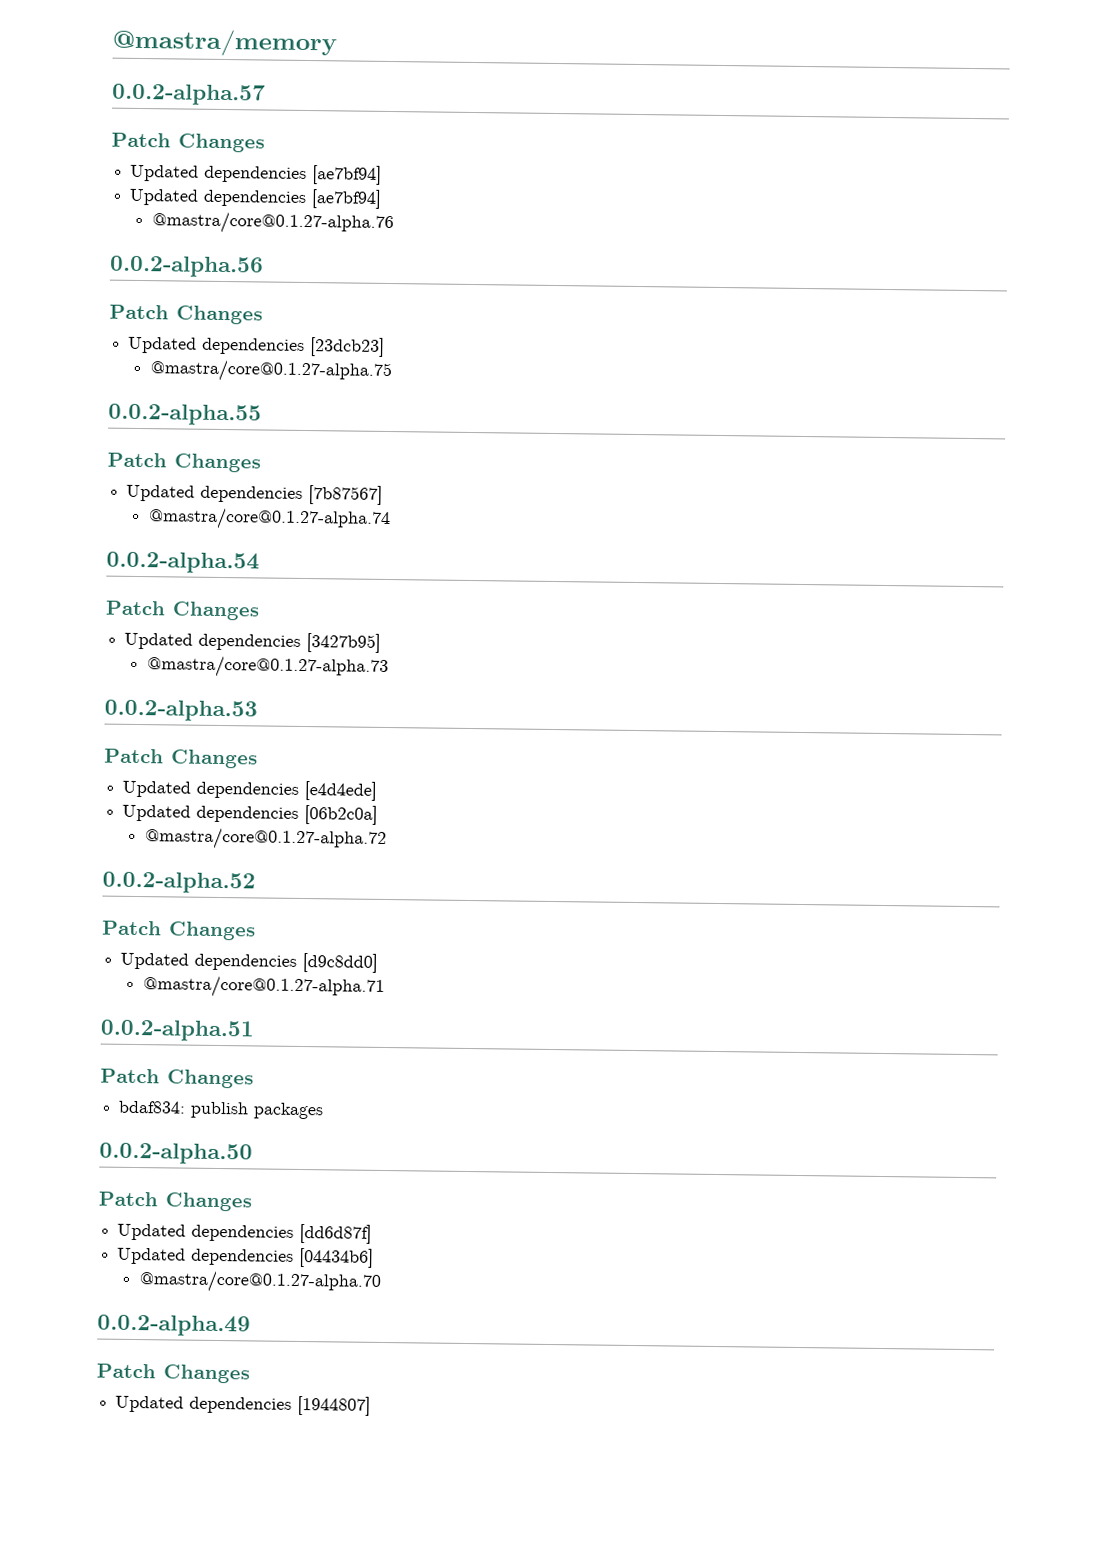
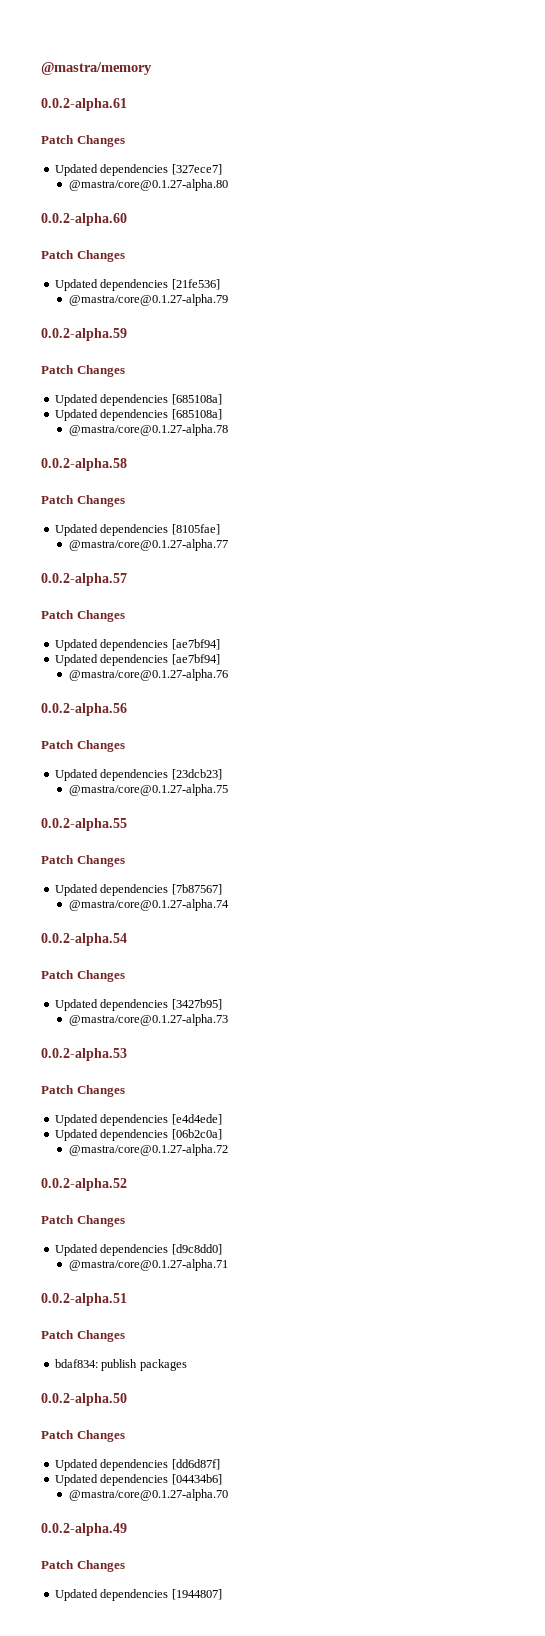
+ 0.0.2-alpha.61
+ Patch Changes
+ Updated dependencies [327ece7]
+ @mastra/core@0.1.27-alpha.80
+ 0.0.2-alpha.60
+ Patch Changes
+ Updated dependencies [21fe536]
+ @mastra/core@0.1.27-alpha.79
+ 0.0.2-alpha.59
+ Patch Changes
+ Updated dependencies [685108a]
+ Updated dependencies [685108a]
+ @mastra/core@0.1.27-alpha.78
+ 0.0.2-alpha.58
+ Patch Changes
+ Updated dependencies [8105fae]
+ @mastra/core@0.1.27-alpha.77

